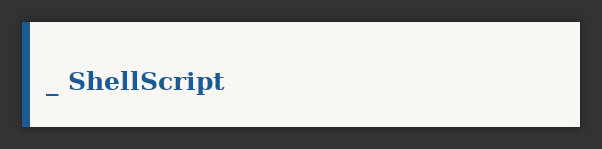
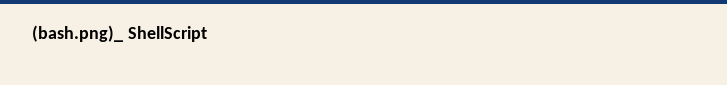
- _ ShellScript
+ (bash.png)_ ShellScript

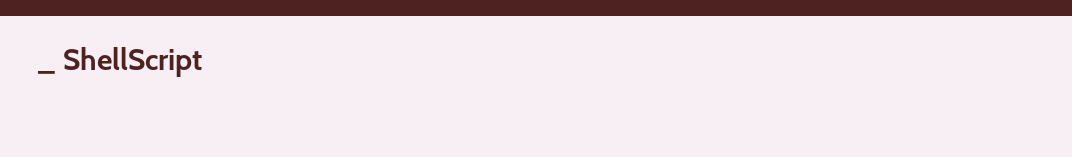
- (bash.png)_ ShellScript
+ _ ShellScript

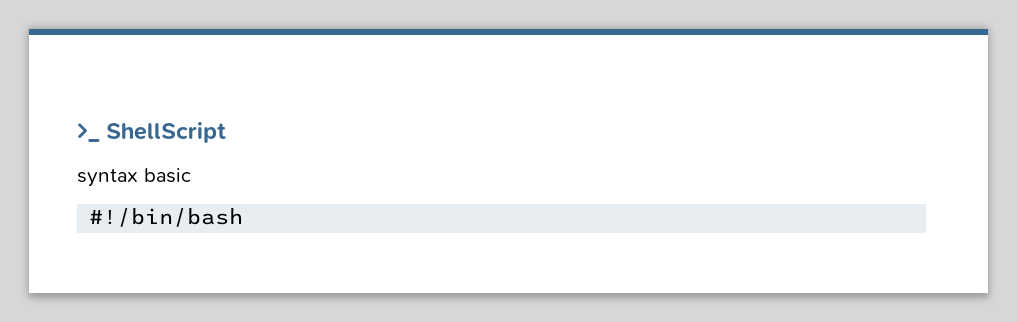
- _ ShellScript
+ >_ ShellScript
+ syntax basic
+ #!/bin/bash

